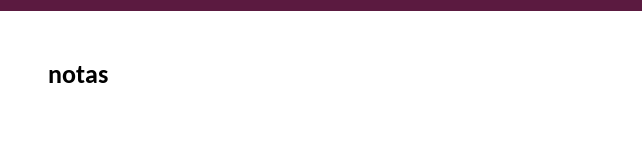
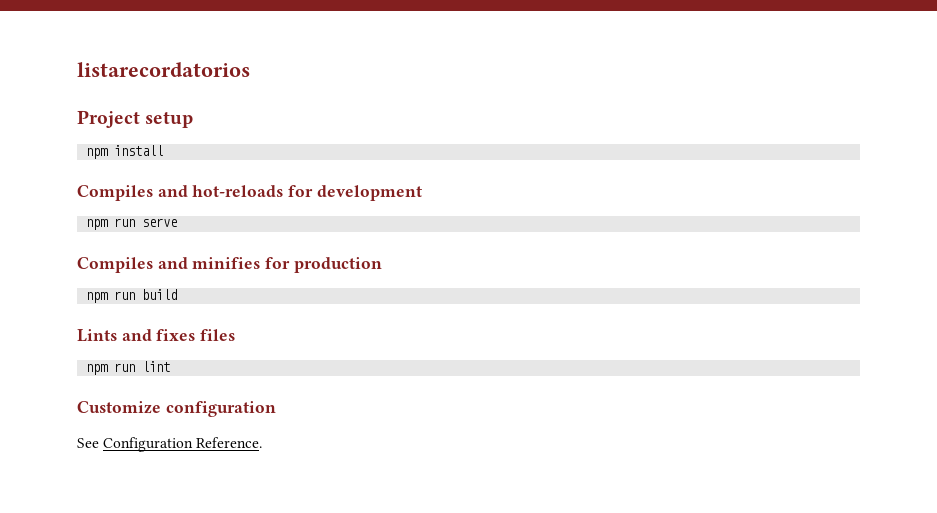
- notas
+ listarecordatorios
+ Project setup
+ npm install
+ Compiles and hot-reloads for development
+ npm run serve
+ Compiles and minifies for production
+ npm run build
+ Lints and fixes files
+ npm run lint
+ Customize configuration
+ See Configuration Reference.

